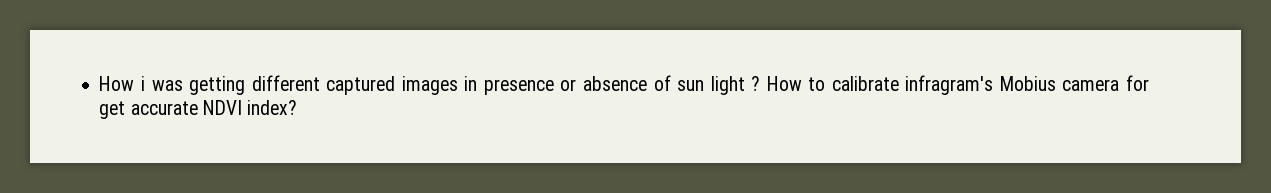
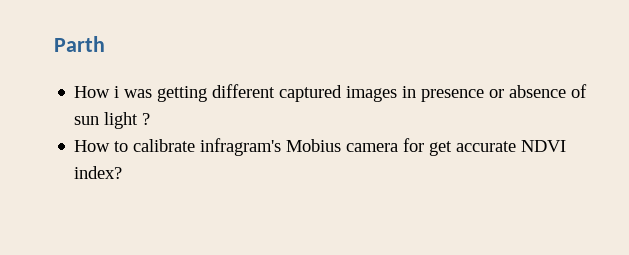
+ Parth
- How i was getting different captured images in presence or absence of sun light ? How to calibrate infragram's Mobius camera for get accurate NDVI index?
+ How i was getting different captured images in presence or absence of sun light ?
+ How to calibrate infragram's Mobius camera for get accurate NDVI index?

